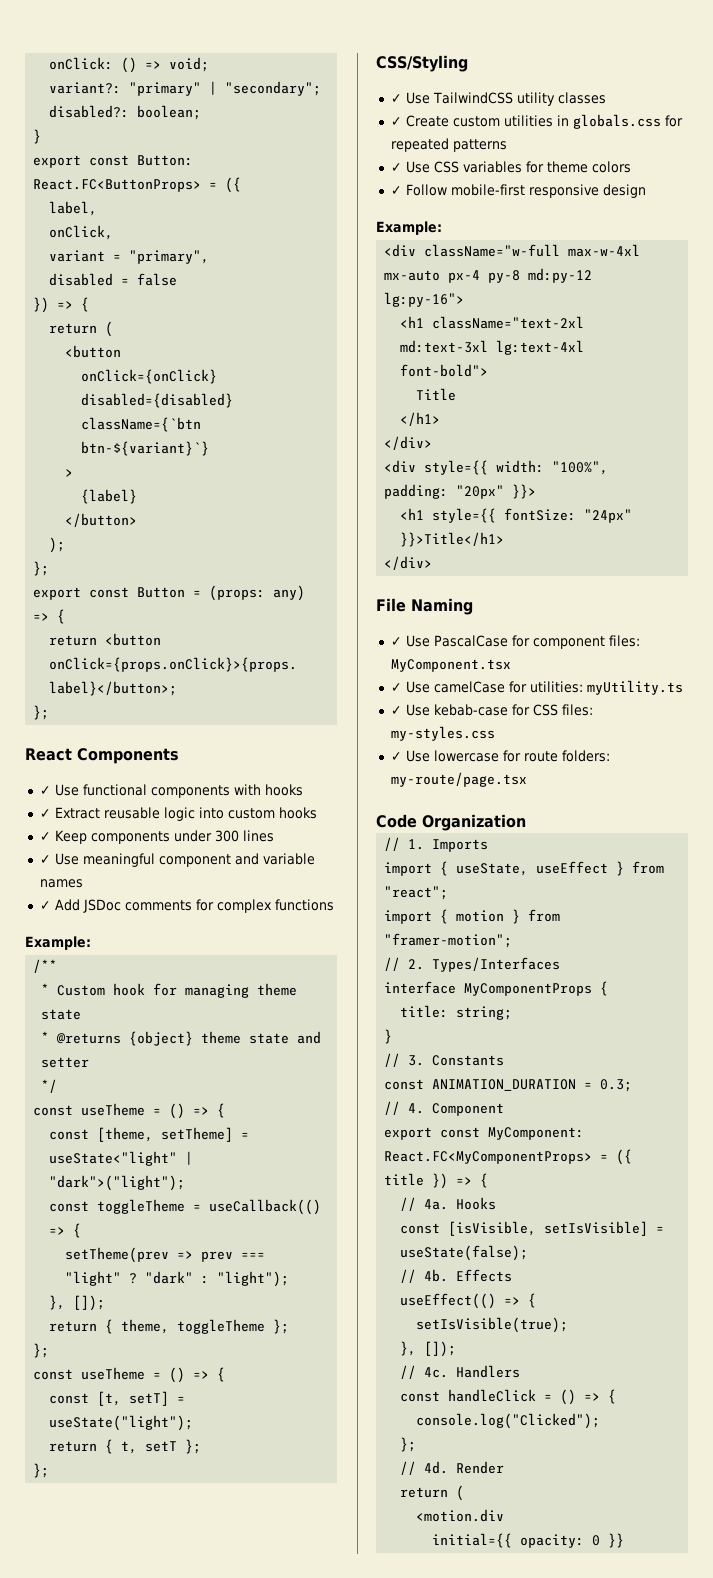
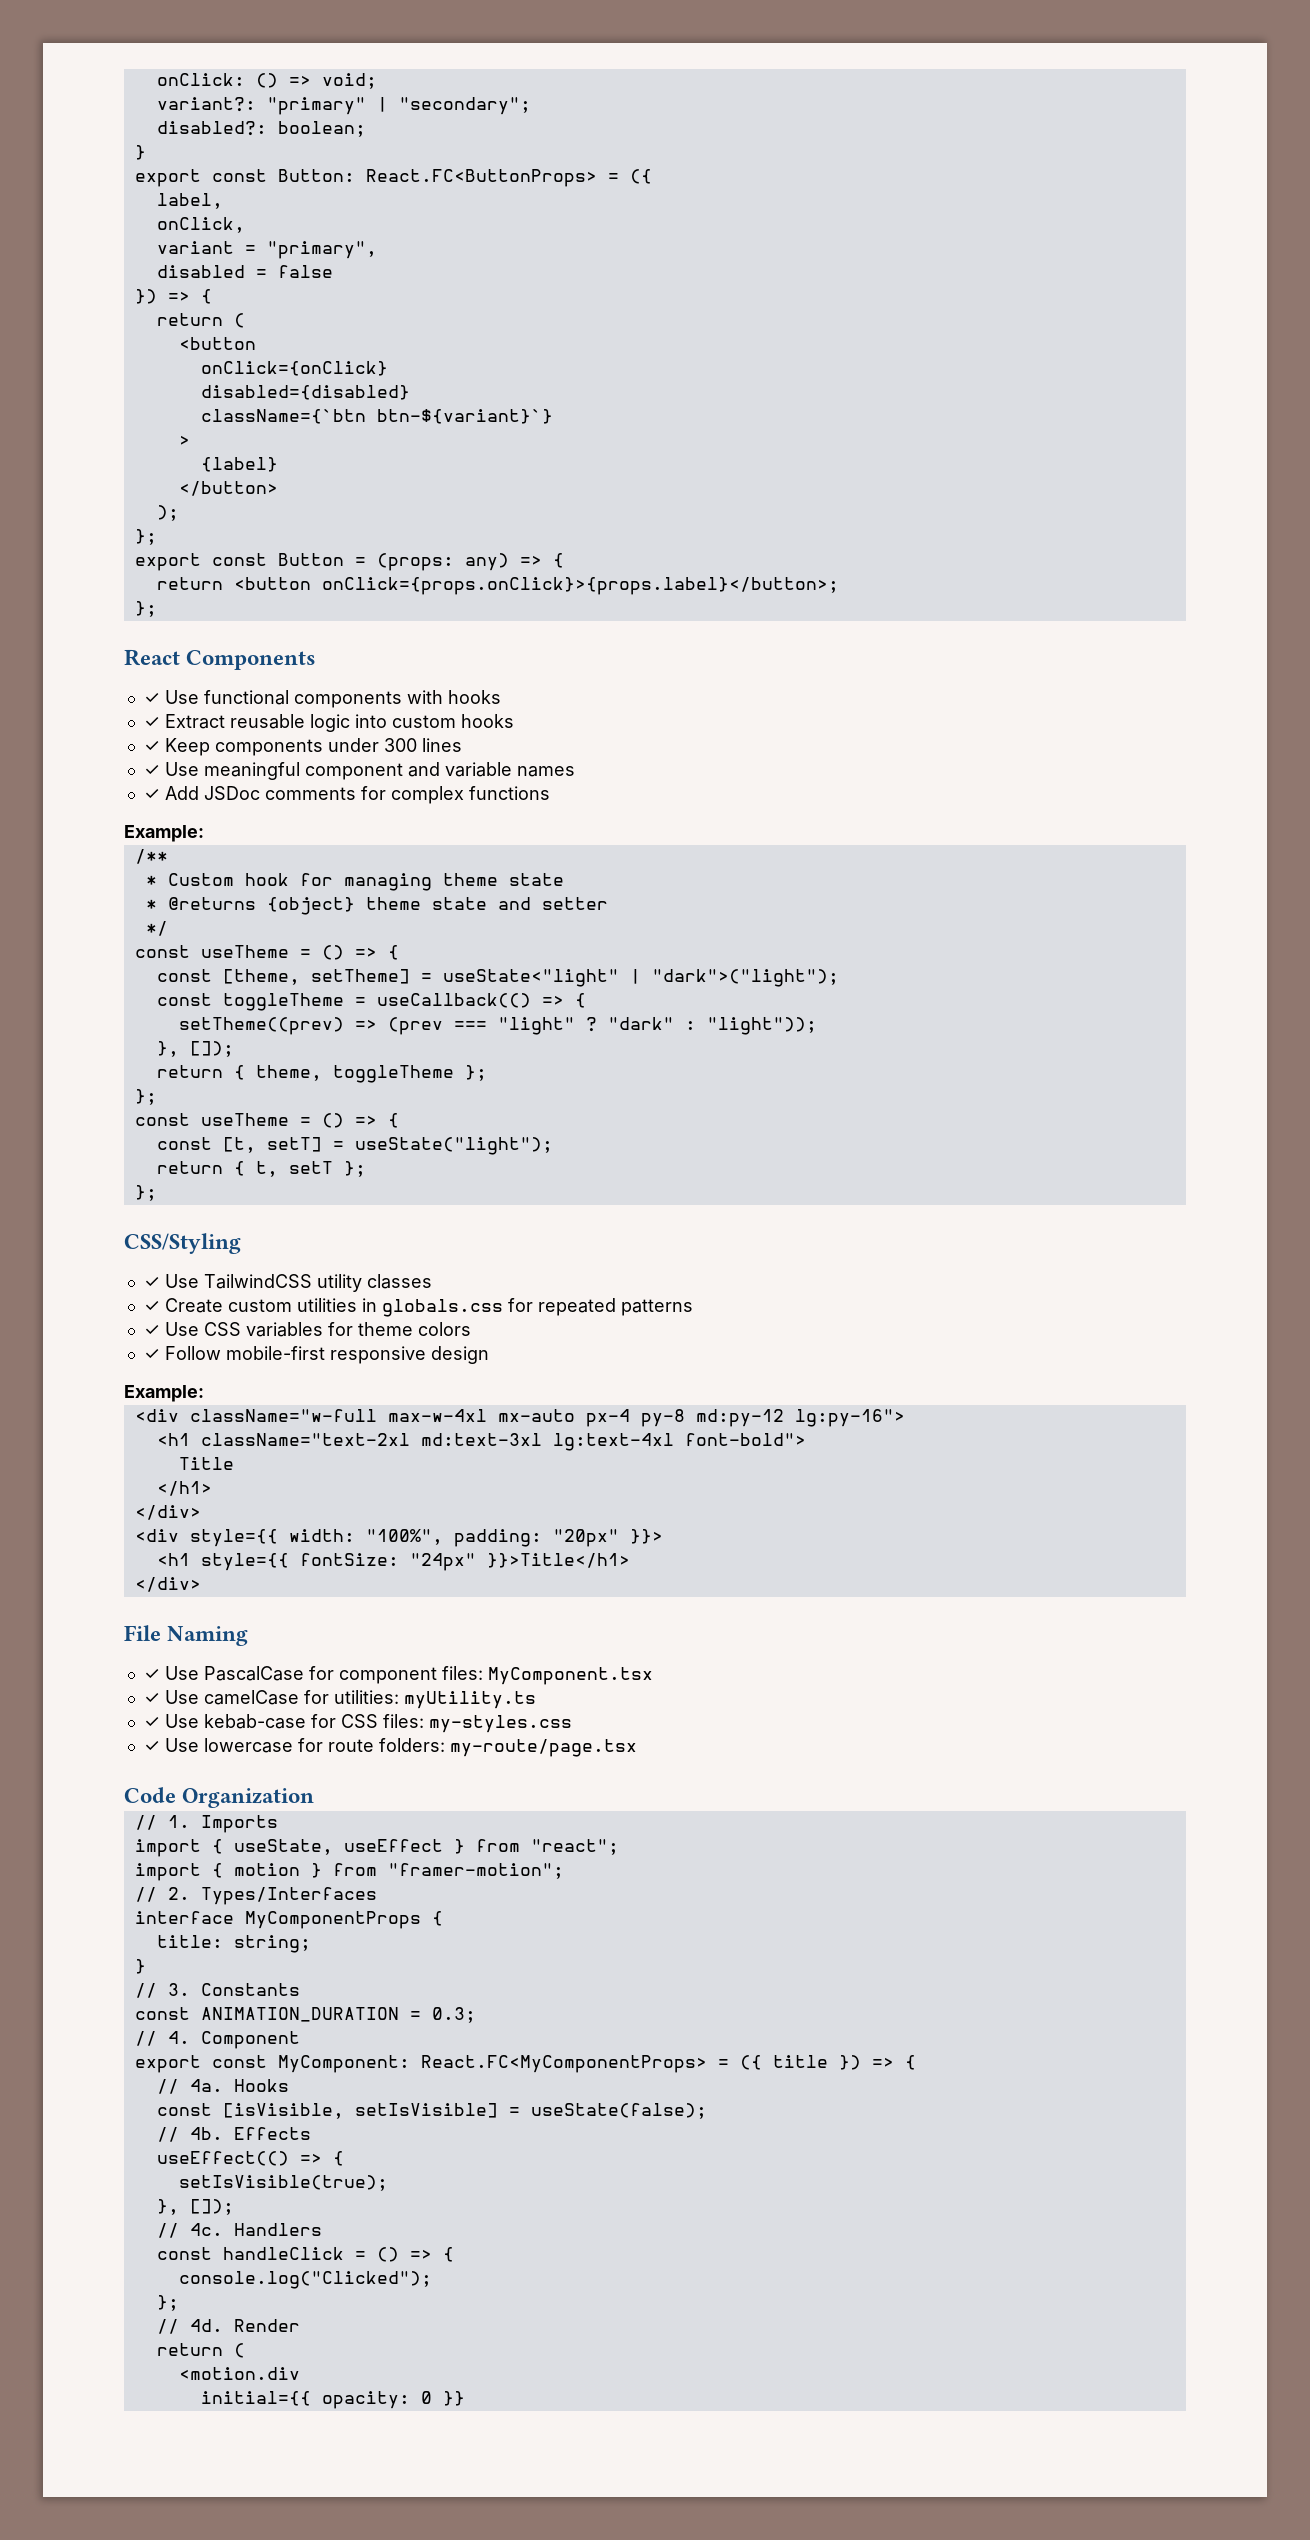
- setTheme(prev => prev === "light" ?
+ setTheme((prev) => (prev === "light" ?
- "dark" : "light");
+ "dark" : "light"));

